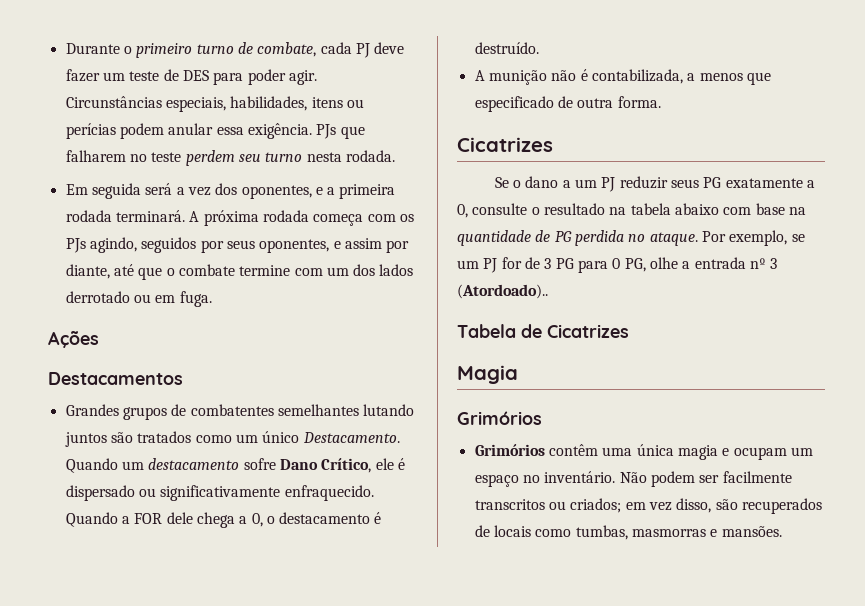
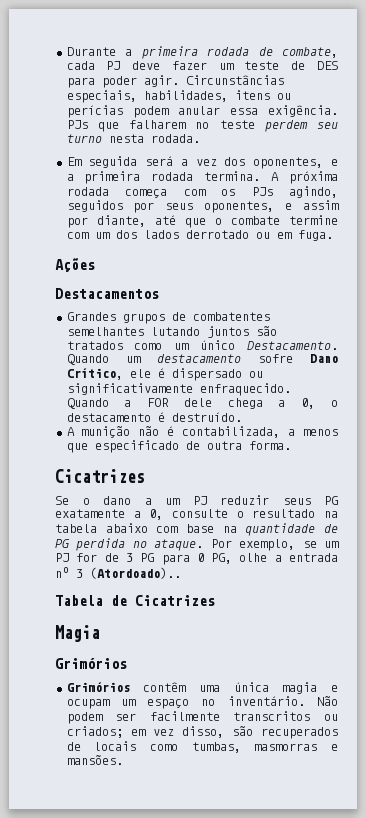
- Durante o primeiro turno de combate, cada PJ deve fazer um teste de DES para poder agir.
+ Durante a primeira rodada de combate, cada PJ deve fazer um teste de DES para poder agir.
- Em seguida será a vez dos oponentes, e a primeira rodada terminará.
+ Em seguida será a vez dos oponentes, e a primeira rodada termina.

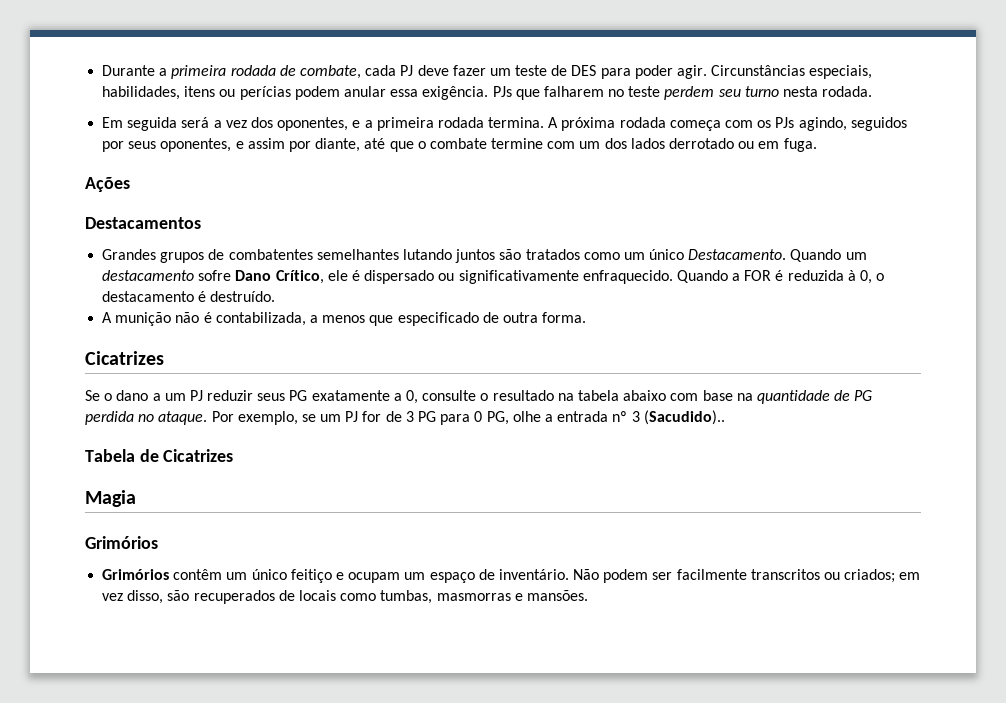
- Quando a FOR dele chega a 0, o destacamento é destruído.
+ Quando a FOR é reduzida à 0, o destacamento é destruído.
- Por exemplo, se um PJ for de 3 PG para 0 PG, olhe a entrada nº 3 (Atordoado)..
+ Por exemplo, se um PJ for de 3 PG para 0 PG, olhe a entrada nº 3 (Sacudido)..
- Grimórios contêm uma única magia e ocupam um espaço no inventário.
+ Grimórios contêm um único feitiço e ocupam um espaço de inventário.

